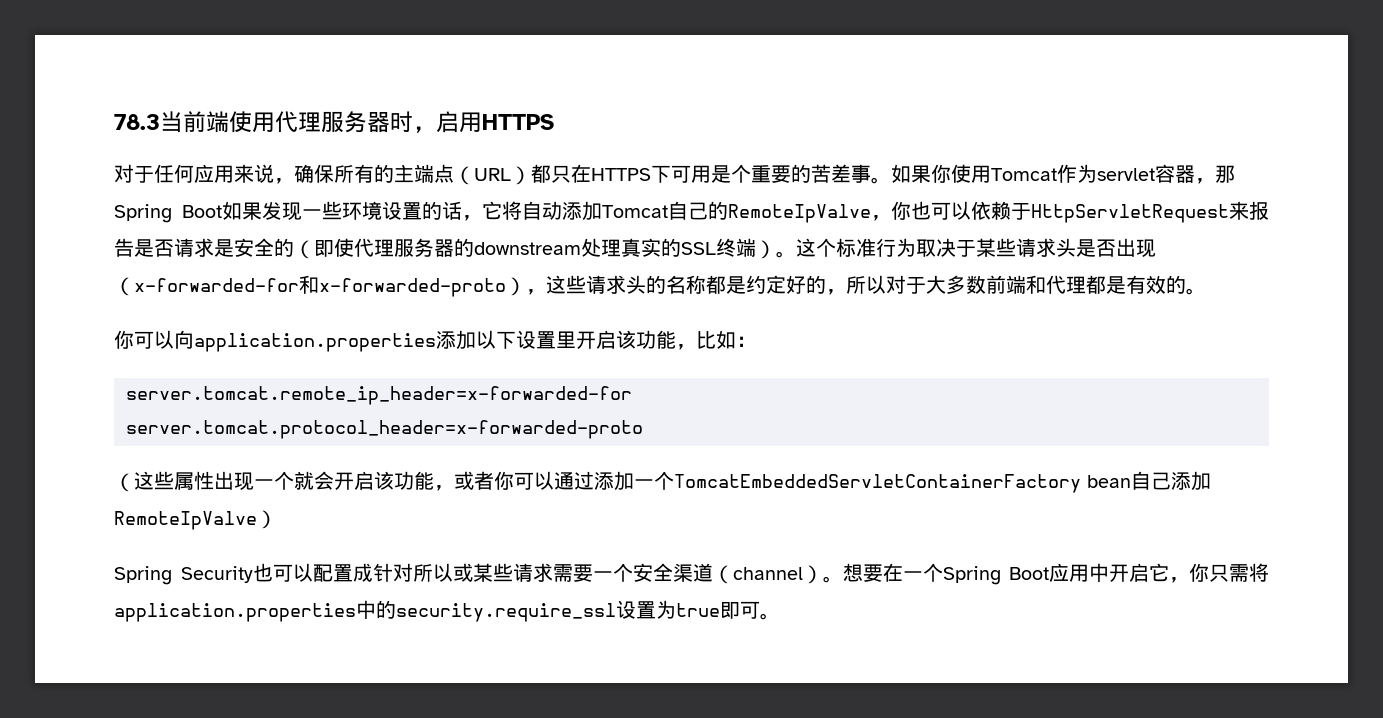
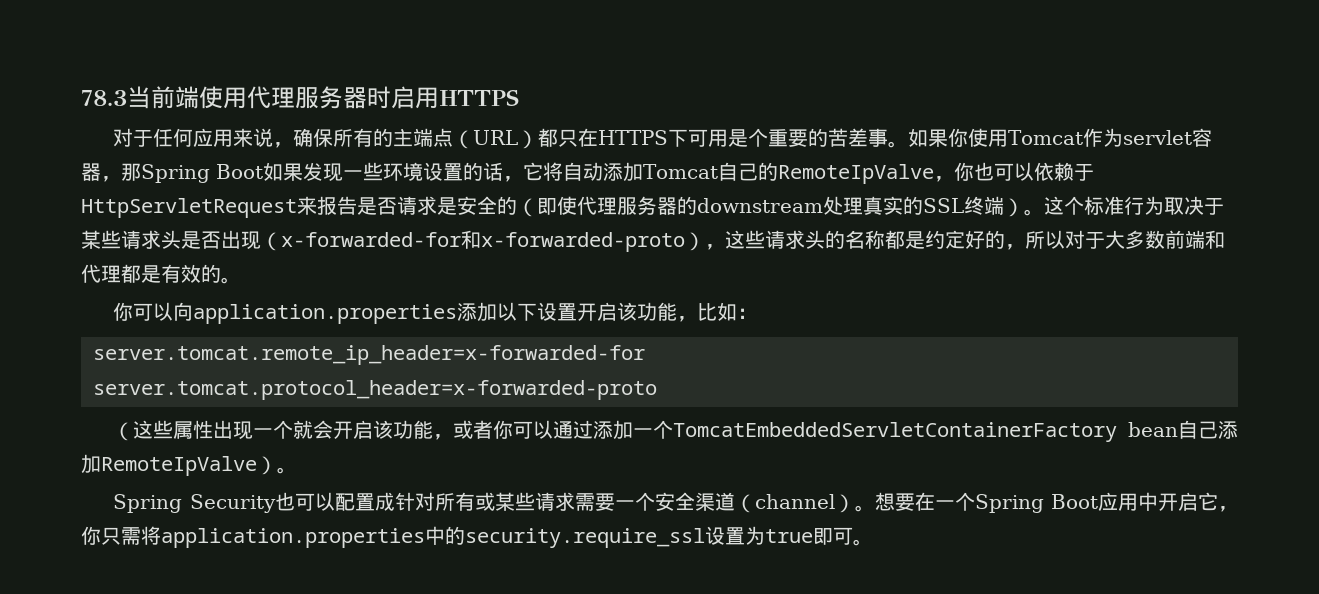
- 78.3当前端使用代理服务器时，启用HTTPS
+ 78.3当前端使用代理服务器时启用HTTPS
- 你可以向application.properties添加以下设置里开启该功能，比如：
+ 你可以向application.properties添加以下设置开启该功能，比如：
- （这些属性出现一个就会开启该功能，或者你可以通过添加一个TomcatEmbeddedServletContainerFactory bean自己添加RemoteIpValve）
+ （这些属性出现一个就会开启该功能，或者你可以通过添加一个TomcatEmbeddedServletContainerFactory bean自己添加RemoteIpValve）。
- Spring Security也可以配置成针对所以或某些请求需要一个安全渠道（channel）。
+ Spring Security也可以配置成针对所有或某些请求需要一个安全渠道（channel）。

